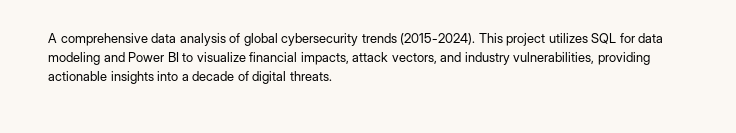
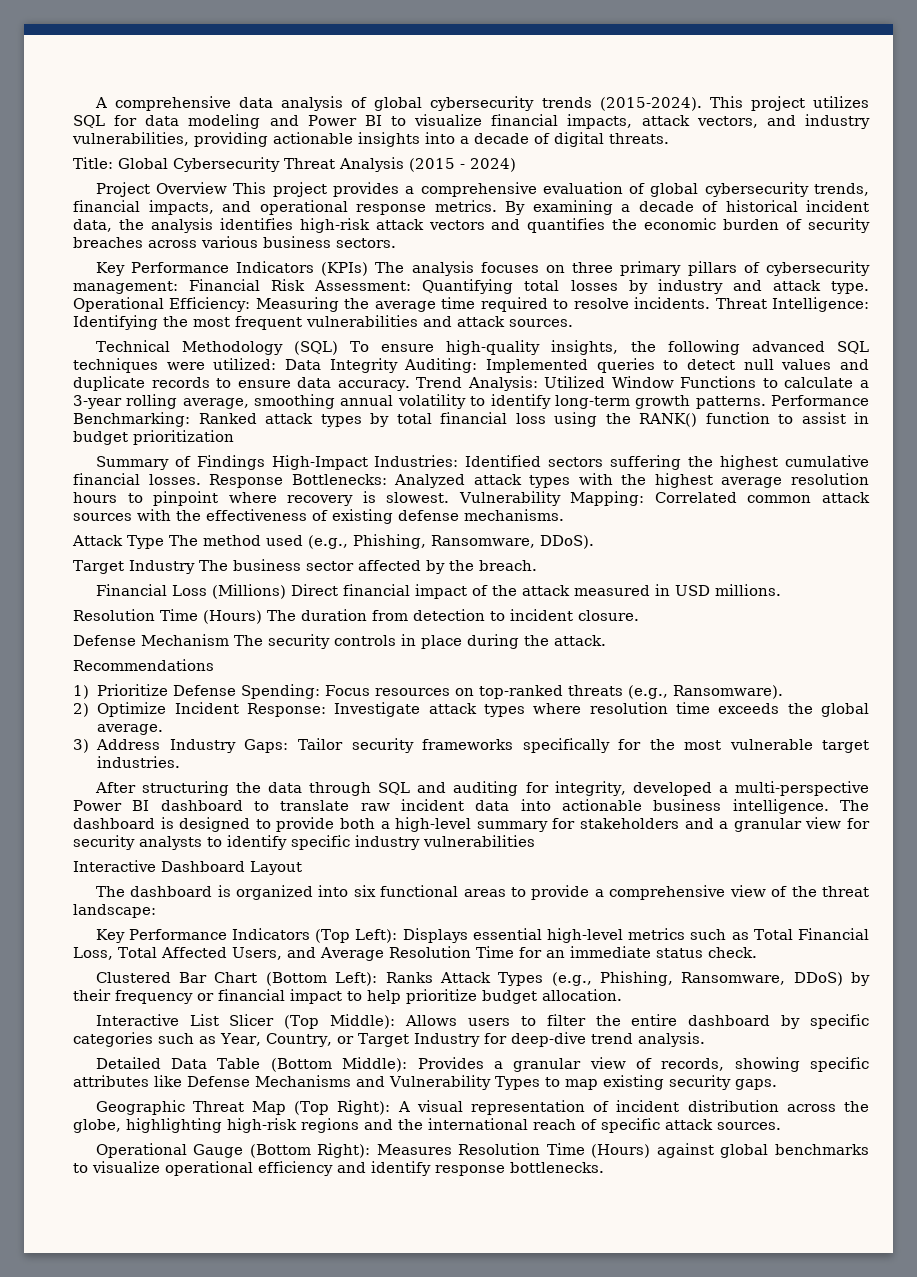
+ Title: Global Cybersecurity Threat Analysis (2015 - 2024)
+ Project Overview This project provides a comprehensive evaluation of global cybersecurity trends, financial impacts, and operational response metrics. By examining a decade of historical incident data, the analysis identifies high-risk attack vectors and quantifies the economic burden of security breaches across various business sectors.
+ Key Performance Indicators (KPIs) The analysis focuses on three primary pillars of cybersecurity management: Financial Risk Assessment: Quantifying total losses by industry and attack type. Operational Efficiency: Measuring the average time required to resolve incidents. Threat Intelligence: Identifying the most frequent vulnerabilities and attack sources.
+ Technical Methodology (SQL) To ensure high-quality insights, the following advanced SQL techniques were utilized: Data Integrity Auditing: Implemented queries to detect null values and duplicate records to ensure data accuracy. Trend Analysis: Utilized Window Functions to calculate a 3-year rolling average, smoothing annual volatility to identify long-term growth patterns. Performance Benchmarking: Ranked attack types by total financial loss using the RANK() function to assist in budget prioritization
+ Summary of Findings High-Impact Industries: Identified sectors suffering the highest cumulative financial losses. Response Bottlenecks: Analyzed attack types with the highest average resolution hours to pinpoint where recovery is slowest. Vulnerability Mapping: Correlated common attack sources with the effectiveness of existing defense mechanisms.
+ Attack Type The method used (e.g., Phishing, Ransomware, DDoS).
+ Target Industry The business sector affected by the breach.
+ Financial Loss (Millions) Direct financial impact of the attack measured in USD millions.
+ Resolution Time (Hours) The duration from detection to incident closure.
+ Defense Mechanism The security controls in place during the attack.
+ Recommendations
+ 1) Prioritize Defense Spending: Focus resources on top-ranked threats (e.g., Ransomware).
+ 2) Optimize Incident Response: Investigate attack types where resolution time exceeds the global average.
+ 3) Address Industry Gaps: Tailor security frameworks specifically for the most vulnerable target industries.
+ After structuring the data through SQL and auditing for integrity, developed a multi-perspective Power BI dashboard to translate raw incident data into actionable business intelligence. The dashboard is designed to provide both a high-level summary for stakeholders and a granular view for security analysts to identify specific industry vulnerabilities
+ Interactive Dashboard Layout
+ The dashboard is organized into six functional areas to provide a comprehensive view of the threat landscape:
+ Key Performance Indicators (Top Left): Displays essential high-level metrics such as Total Financial Loss, Total Affected Users, and Average Resolution Time for an immediate status check.
+ Clustered Bar Chart (Bottom Left): Ranks Attack Types (e.g., Phishing, Ransomware, DDoS) by their frequency or financial impact to help prioritize budget allocation.
+ Interactive List Slicer (Top Middle): Allows users to filter the entire dashboard by specific categories such as Year, Country, or Target Industry for deep-dive trend analysis.
+ Detailed Data Table (Bottom Middle): Provides a granular view of records, showing specific attributes like Defense Mechanisms and Vulnerability Types to map existing security gaps.
+ Geographic Threat Map (Top Right): A visual representation of incident distribution across the globe, highlighting high-risk regions and the international reach of specific attack sources.
+ Operational Gauge (Bottom Right): Measures Resolution Time (Hours) against global benchmarks to visualize operational efficiency and identify response bottlenecks.

